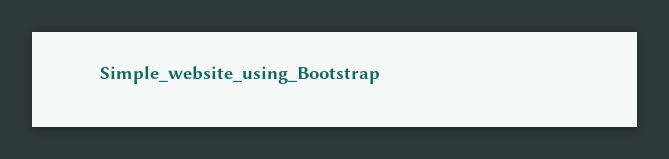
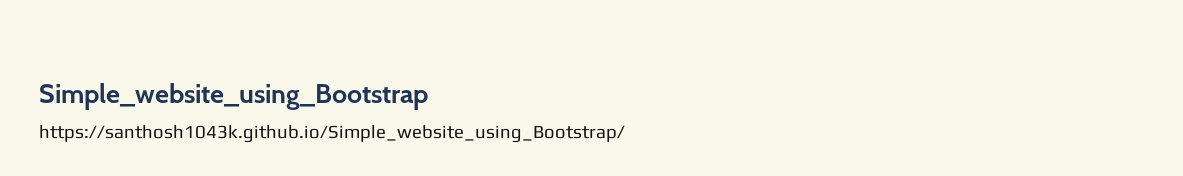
+ https://santhosh1043k.github.io/Simple_website_using_Bootstrap/

